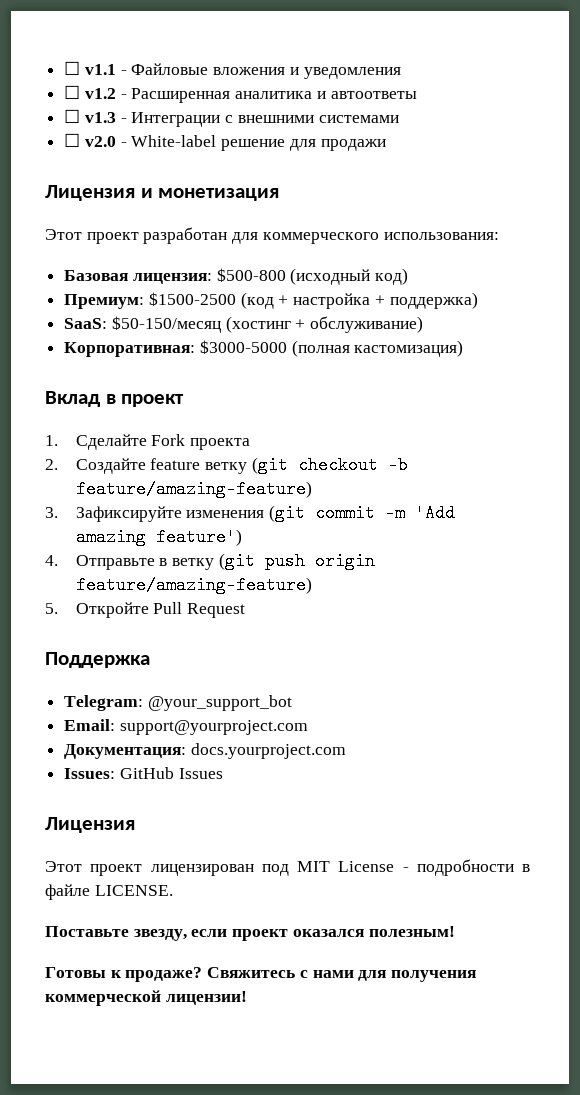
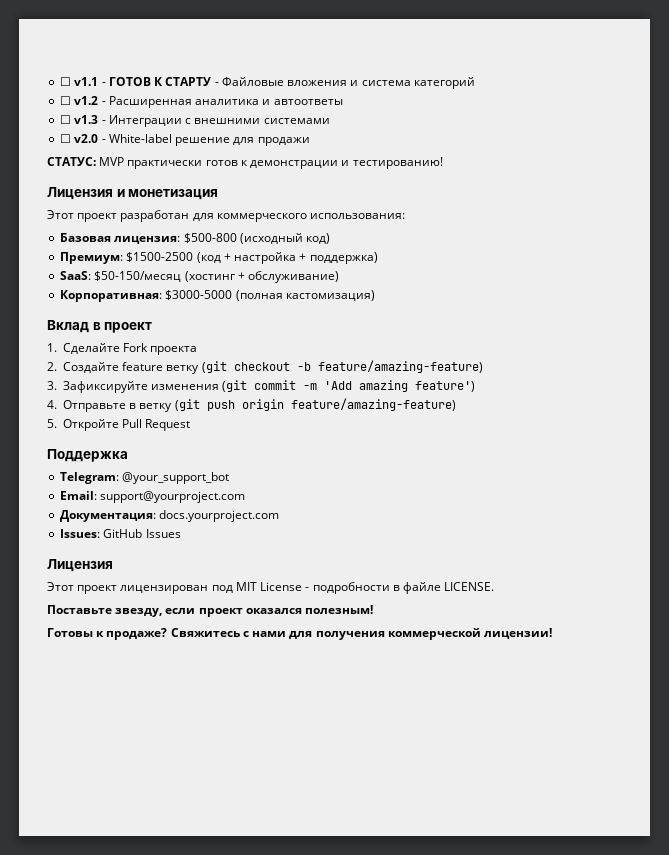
- ☐ v1.1 - Файловые вложения и уведомления
+ ☐ v1.1 - ГОТОВ К СТАРТУ - Файловые вложения и система категорий
+ СТАТУС: MVP практически готов к демонстрации и тестированию!

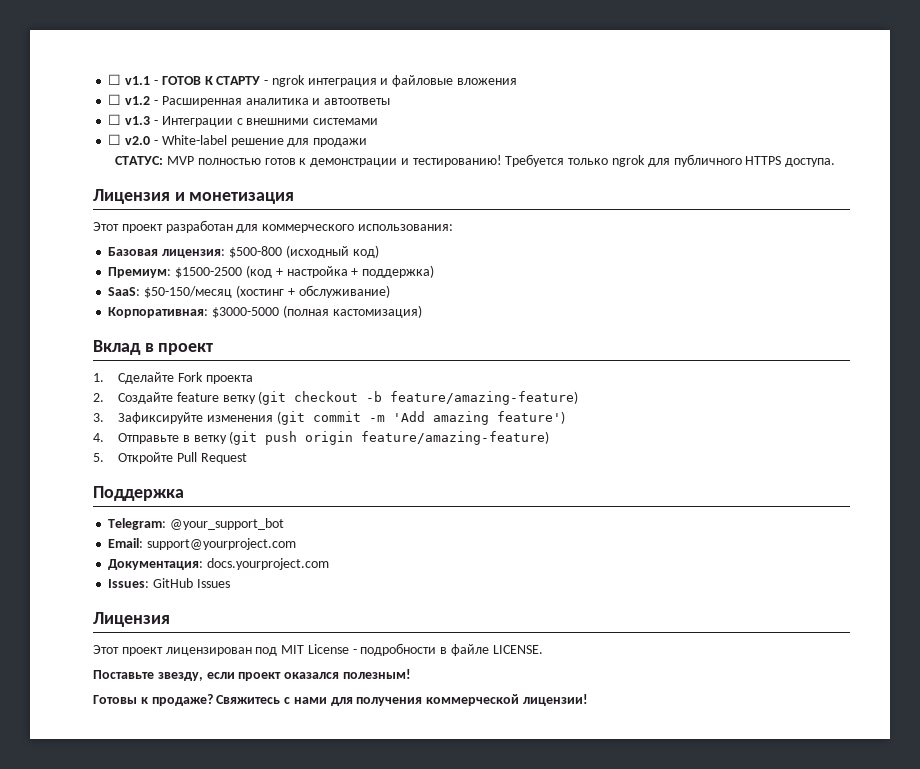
- ☐ v1.1 - ГОТОВ К СТАРТУ - Файловые вложения и система категорий
+ ☐ v1.1 - ГОТОВ К СТАРТУ - ngrok интеграция и файловые вложения
- СТАТУС: MVP практически готов к демонстрации и тестированию!
+ СТАТУС: MVP полностью готов к демонстрации и тестированию! Требуется только ngrok для публичного HTTPS доступа.

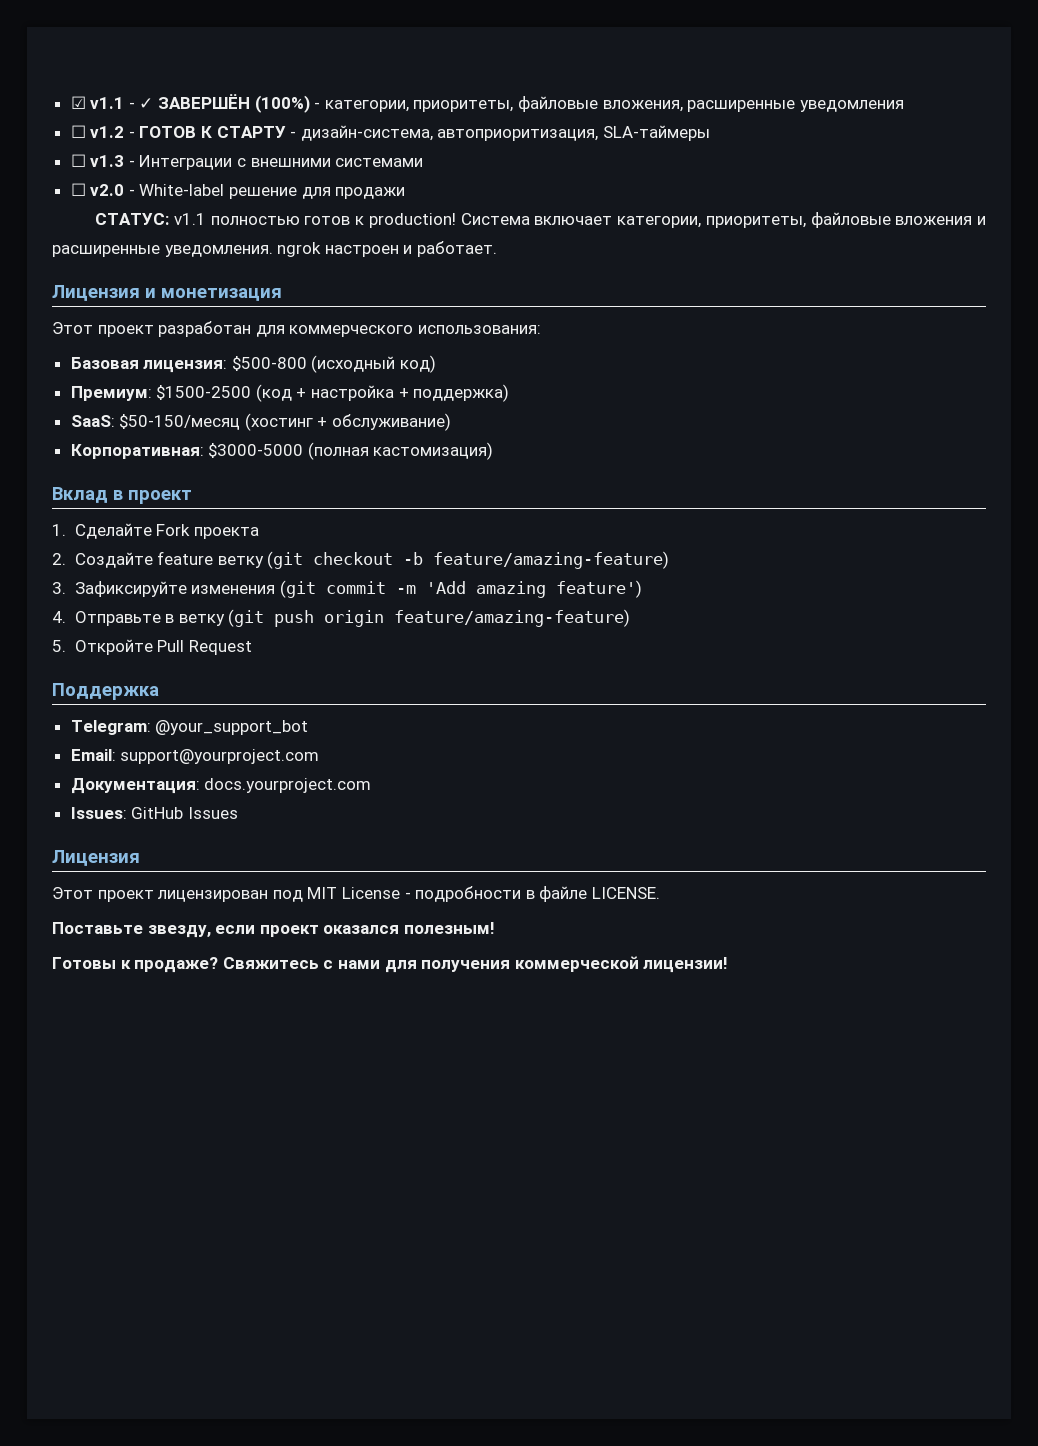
- ☐ v1.1 - ГОТОВ К СТАРТУ - ngrok интеграция и файловые вложения
- ☐ v1.2 - Расширенная аналитика и автоответы
+ ☑ v1.1 - ✓ ЗАВЕРШЁН (100%) - категории, приоритеты, файловые вложения, расширенные уведомления
+ ☐ v1.2 - ГОТОВ К СТАРТУ - дизайн-система, автоприоритизация, SLA-таймеры
- СТАТУС: MVP полностью готов к демонстрации и тестированию! Требуется только ngrok для публичного HTTPS доступа.
+ СТАТУС: v1.1 полностью готов к production! Система включает категории, приоритеты, файловые вложения и расширенные уведомления. ngrok настроен и работает.

